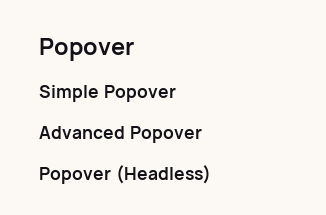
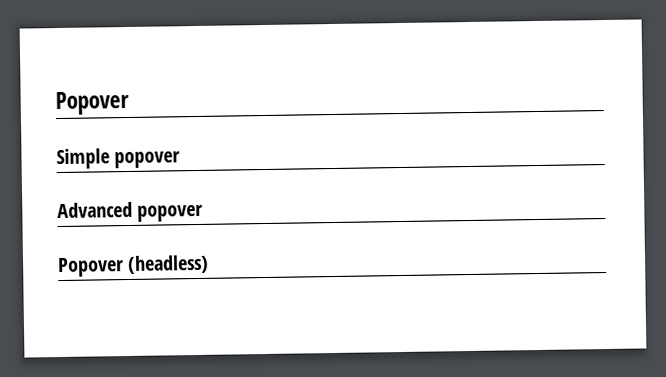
- Simple Popover
+ Simple popover
- Advanced Popover
- Popover (Headless)
+ Advanced popover
+ Popover (headless)

